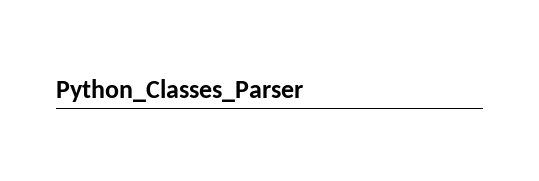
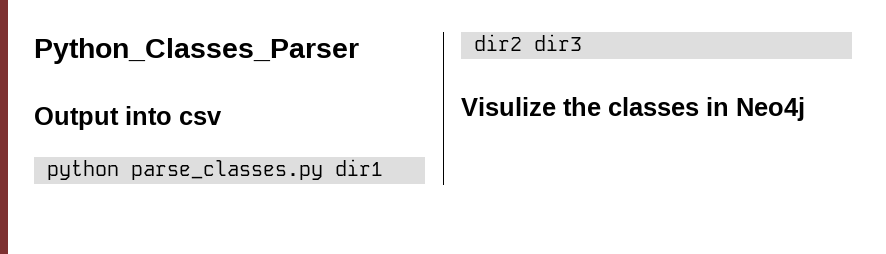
+ Output into csv
+ python parse_classes.py dir1 dir2 dir3
+ Visulize the classes in Neo4j

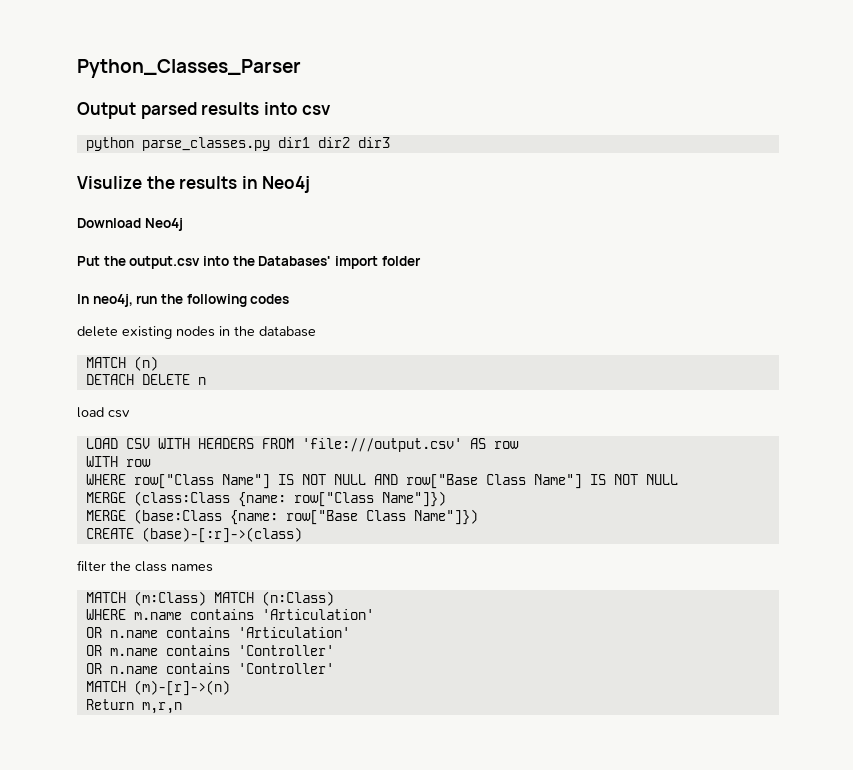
- Output into csv
+ Output parsed results into csv
- Visulize the classes in Neo4j
+ Visulize the results in Neo4j
+ Download Neo4j
+ Put the output.csv into the Databases' import folder
+ In neo4j, run the following codes
+ delete existing nodes in the database
+ MATCH (n)
+ DETACH DELETE n
+ load csv
+ LOAD CSV WITH HEADERS FROM 'file:///output.csv' AS row
+ WITH row
+ WHERE row["Class Name"] IS NOT NULL AND row["Base Class Name"] IS NOT NULL
+ MERGE (class:Class {name: row["Class Name"]})
+ MERGE (base:Class {name: row["Base Class Name"]})
+ CREATE (base)-[:r]->(class)
+ filter the class names
+ MATCH (m:Class) MATCH (n:Class)
+ WHERE m.name contains 'Articulation'
+ OR n.name contains 'Articulation'
+ OR m.name contains 'Controller'
+ OR n.name contains 'Controller'
+ MATCH (m)-[r]->(n)
+ Return m,r,n

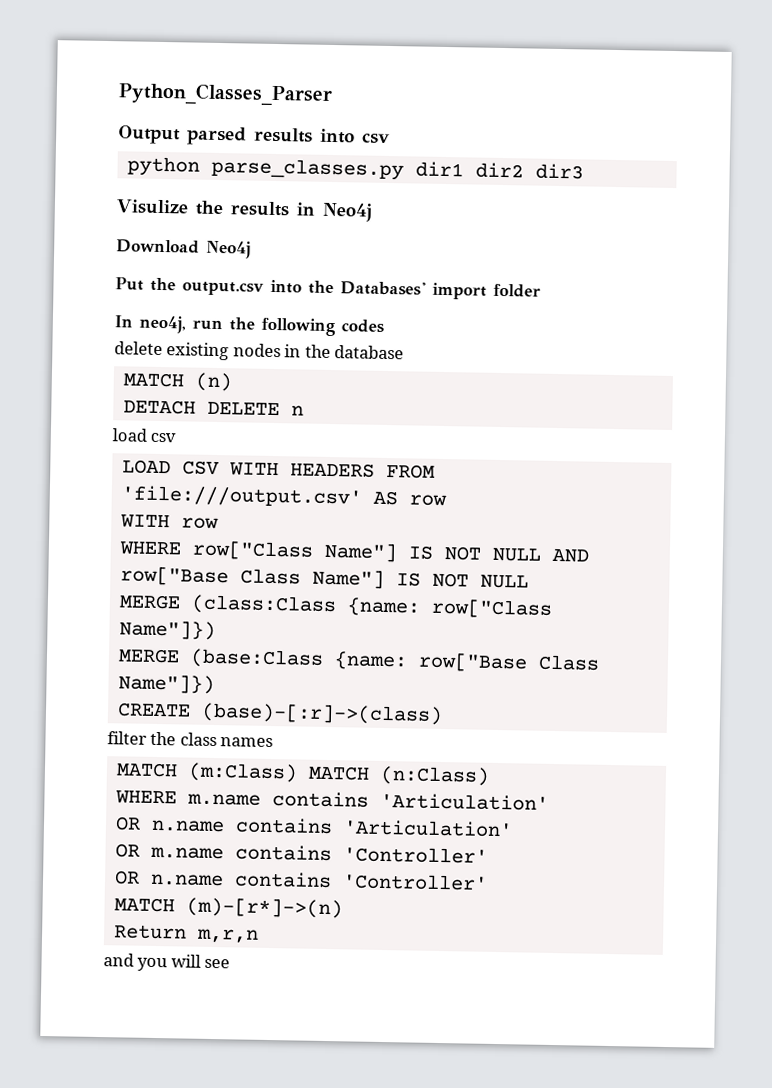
- MATCH (m)-[r]->(n)
+ MATCH (m)-[r*]->(n)
+ and you will see

